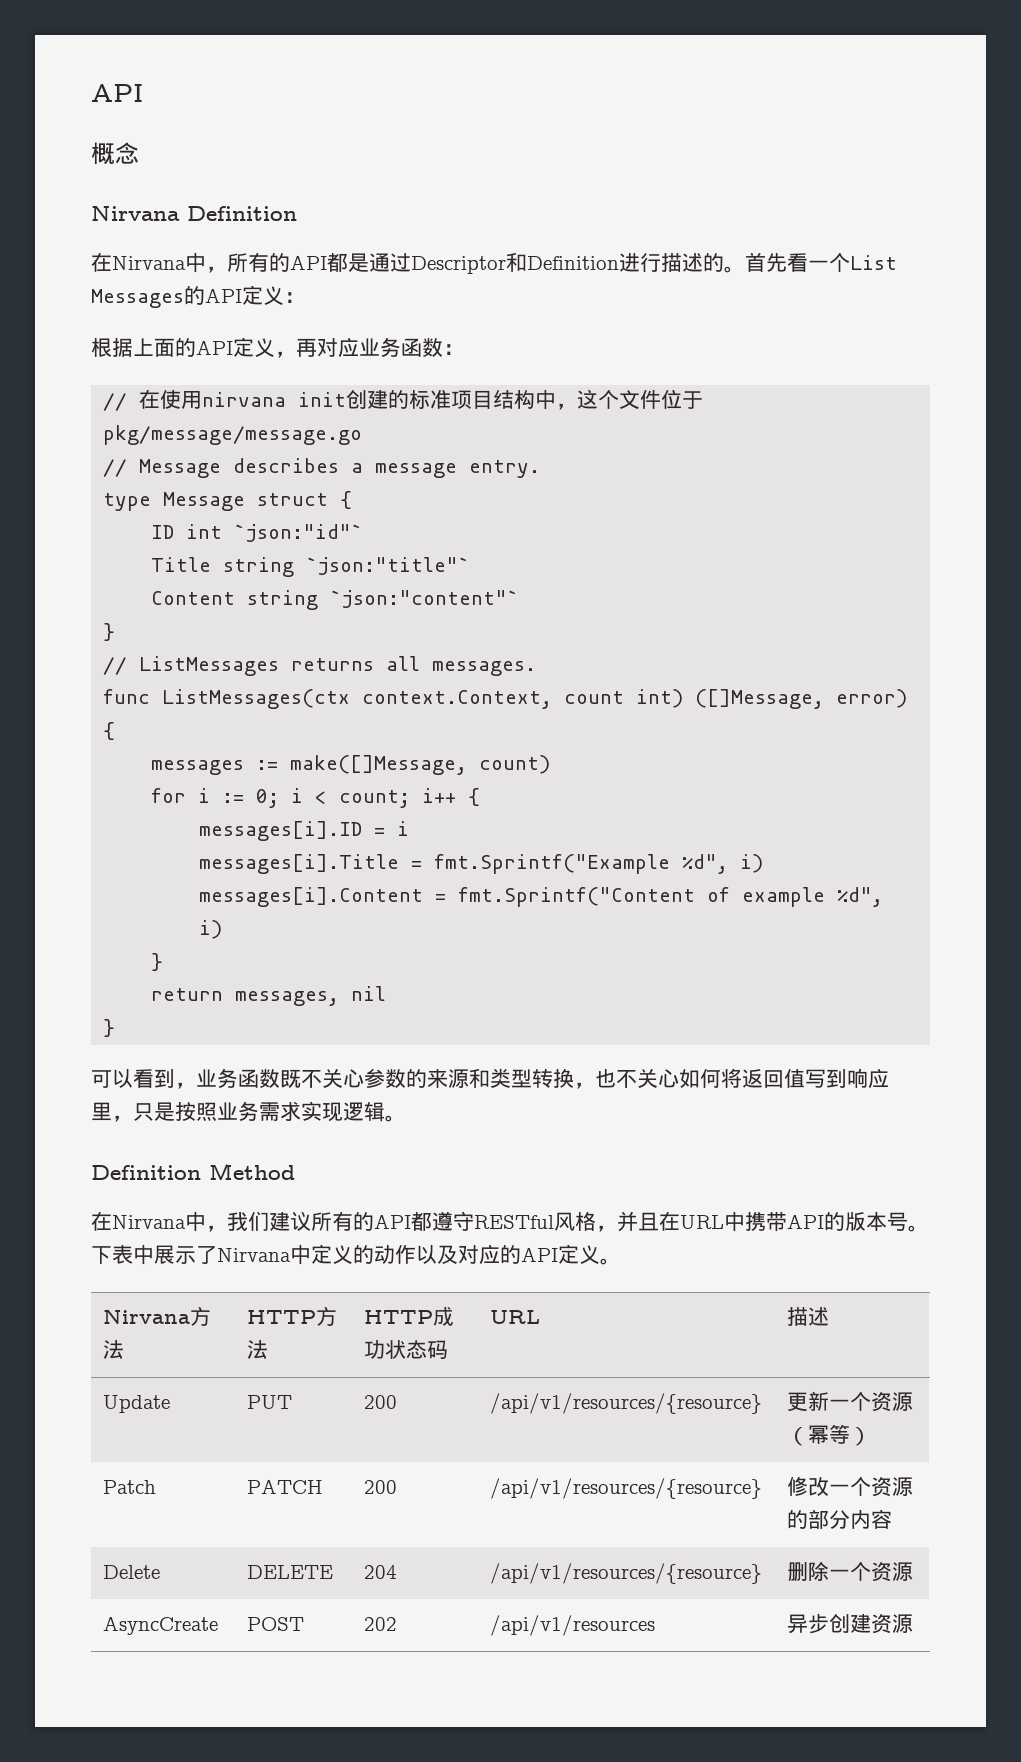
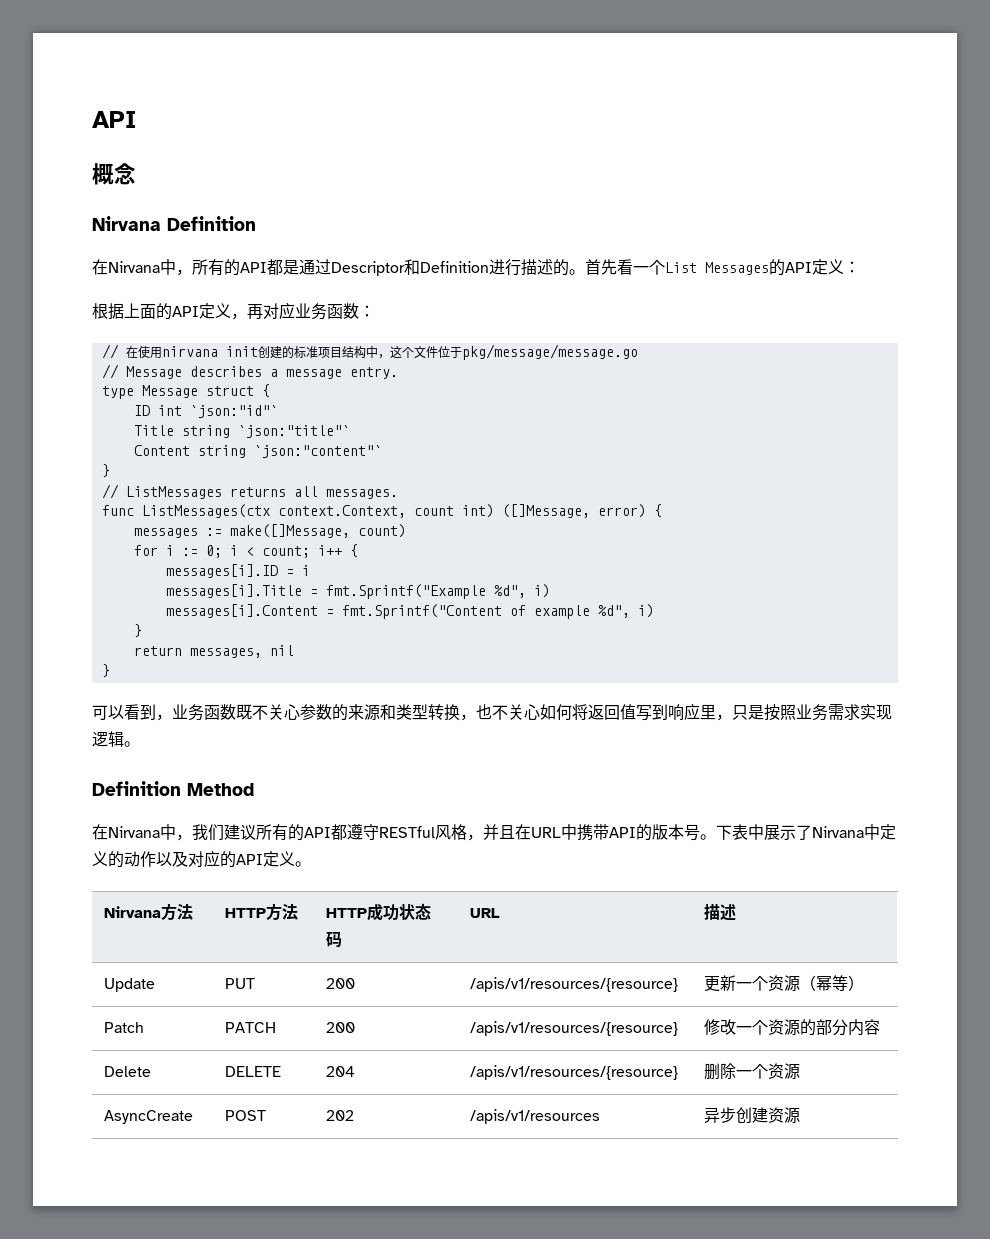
- Update | PUT | 200 | /api/v1/resources/{resource} | 更新一个资源（幂等）
+ Update | PUT | 200 | /apis/v1/resources/{resource} | 更新一个资源（幂等）
- Patch | PATCH | 200 | /api/v1/resources/{resource} | 修改一个资源的部分内容
+ Patch | PATCH | 200 | /apis/v1/resources/{resource} | 修改一个资源的部分内容
- Delete | DELETE | 204 | /api/v1/resources/{resource} | 删除一个资源
+ Delete | DELETE | 204 | /apis/v1/resources/{resource} | 删除一个资源
- AsyncCreate | POST | 202 | /api/v1/resources | 异步创建资源
+ AsyncCreate | POST | 202 | /apis/v1/resources | 异步创建资源

